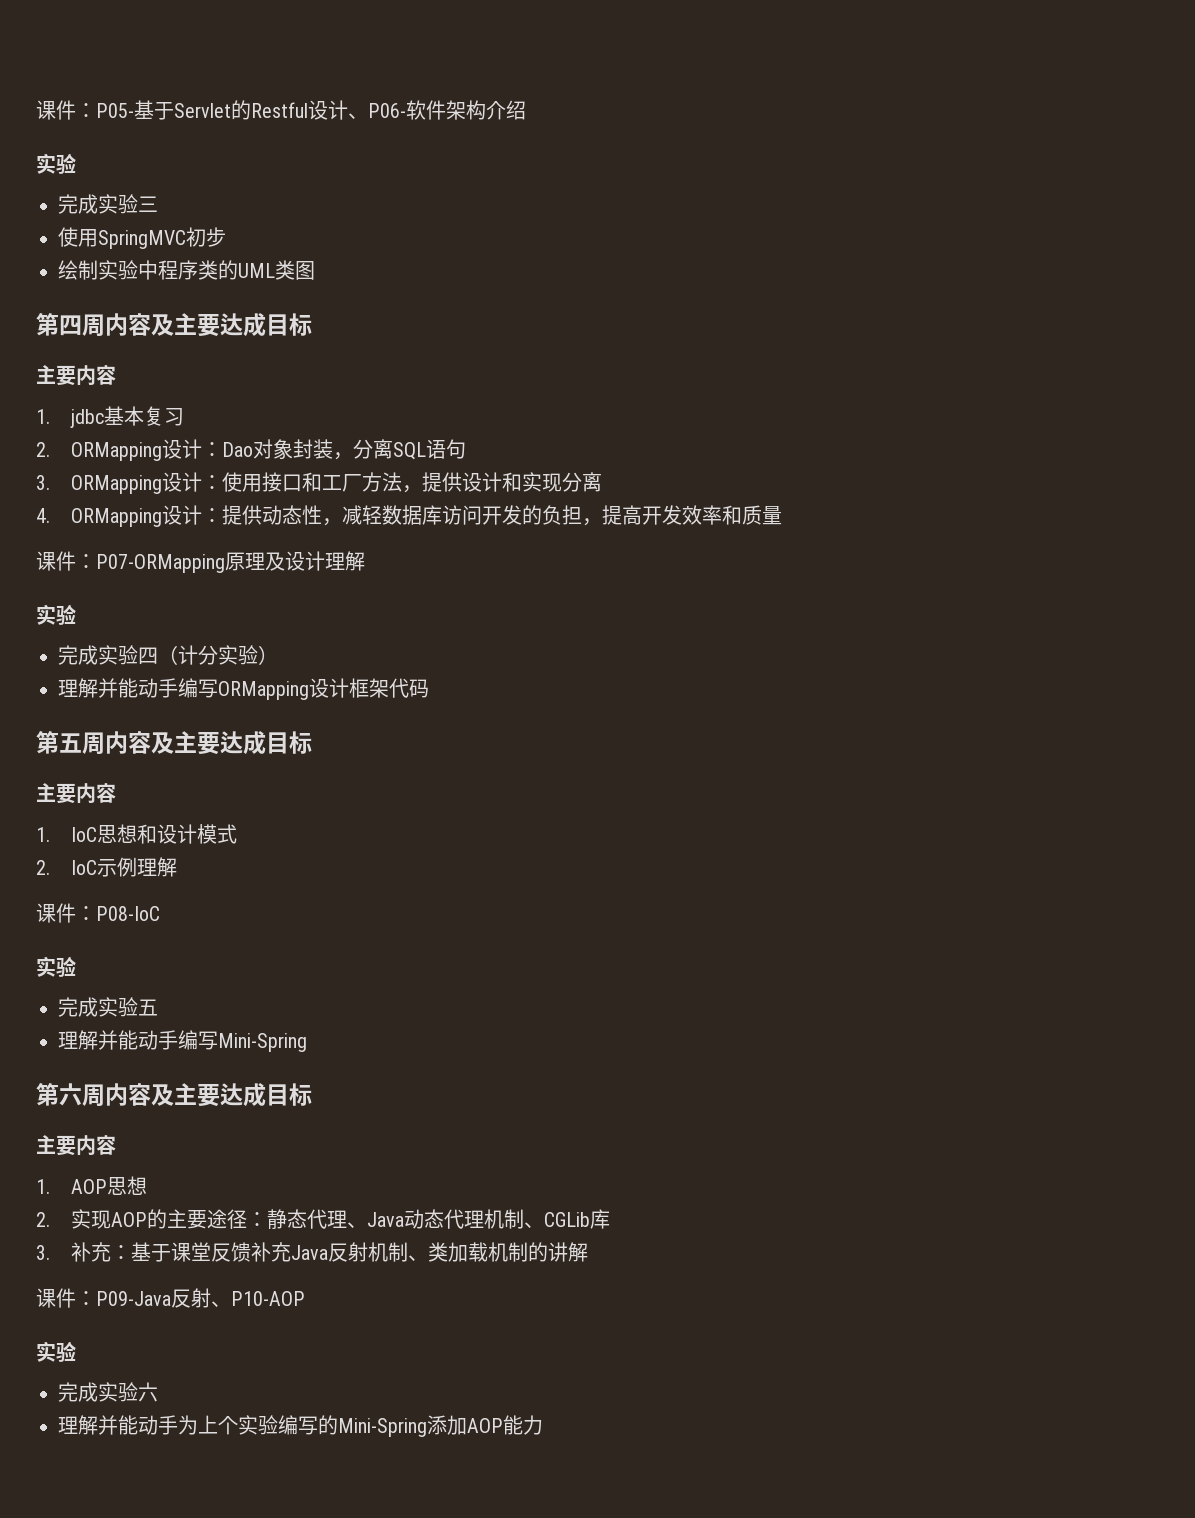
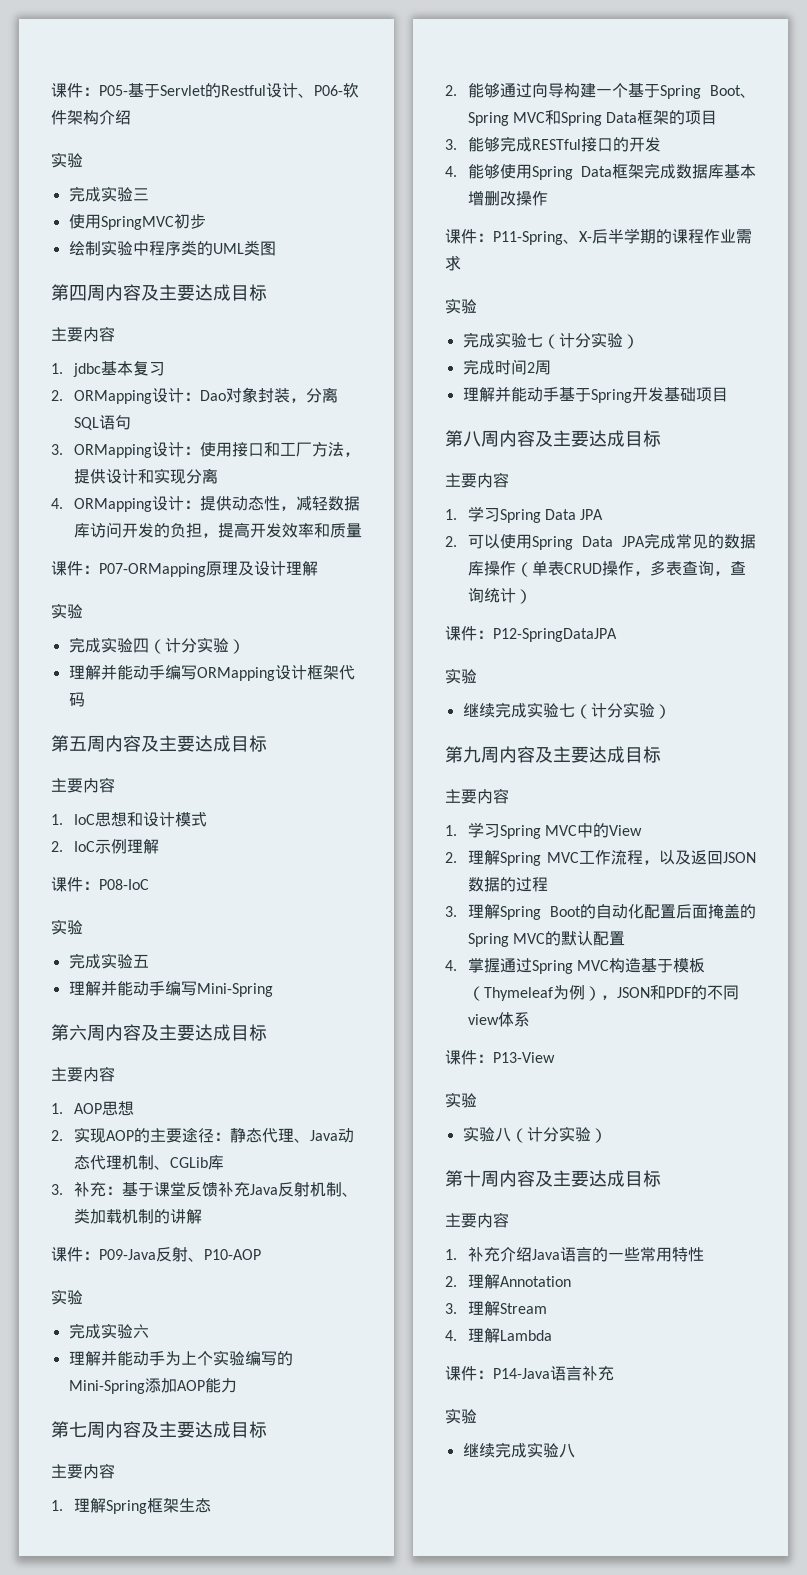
+ 第七周内容及主要达成目标
+ 主要内容
+ 1.理解Spring框架生态
+ 2.能够通过向导构建一个基于Spring Boot、Spring MVC和Spring Data框架的项目
+ 3.能够完成RESTful接口的开发
+ 4.能够使用Spring Data框架完成数据库基本增删改操作
+ 课件：P11-Spring、X-后半学期的课程作业需求
+ 实验
+ 完成实验七（计分实验）
+ 完成时间2周
+ 理解并能动手基于Spring开发基础项目
+ 第八周内容及主要达成目标
+ 主要内容
+ 1.学习Spring Data JPA
+ 2.可以使用Spring Data JPA完成常见的数据库操作（单表CRUD操作，多表查询，查询统计）
+ 课件：P12-SpringDataJPA
+ 实验
+ 继续完成实验七（计分实验）
+ 第九周内容及主要达成目标
+ 主要内容
+ 1.学习Spring MVC中的View
+ 2.理解Spring MVC工作流程，以及返回JSON数据的过程
+ 3.理解Spring Boot的自动化配置后面掩盖的Spring MVC的默认配置
+ 4.掌握通过Spring MVC构造基于模板（Thymeleaf为例），JSON和PDF的不同view体系
+ 课件：P13-View
+ 实验
+ 实验八（计分实验）
+ 第十周内容及主要达成目标
+ 主要内容
+ 1.补充介绍Java语言的一些常用特性
+ 2.理解Annotation
+ 3.理解Stream
+ 4.理解Lambda
+ 课件：P14-Java语言补充
+ 实验
+ 继续完成实验八

